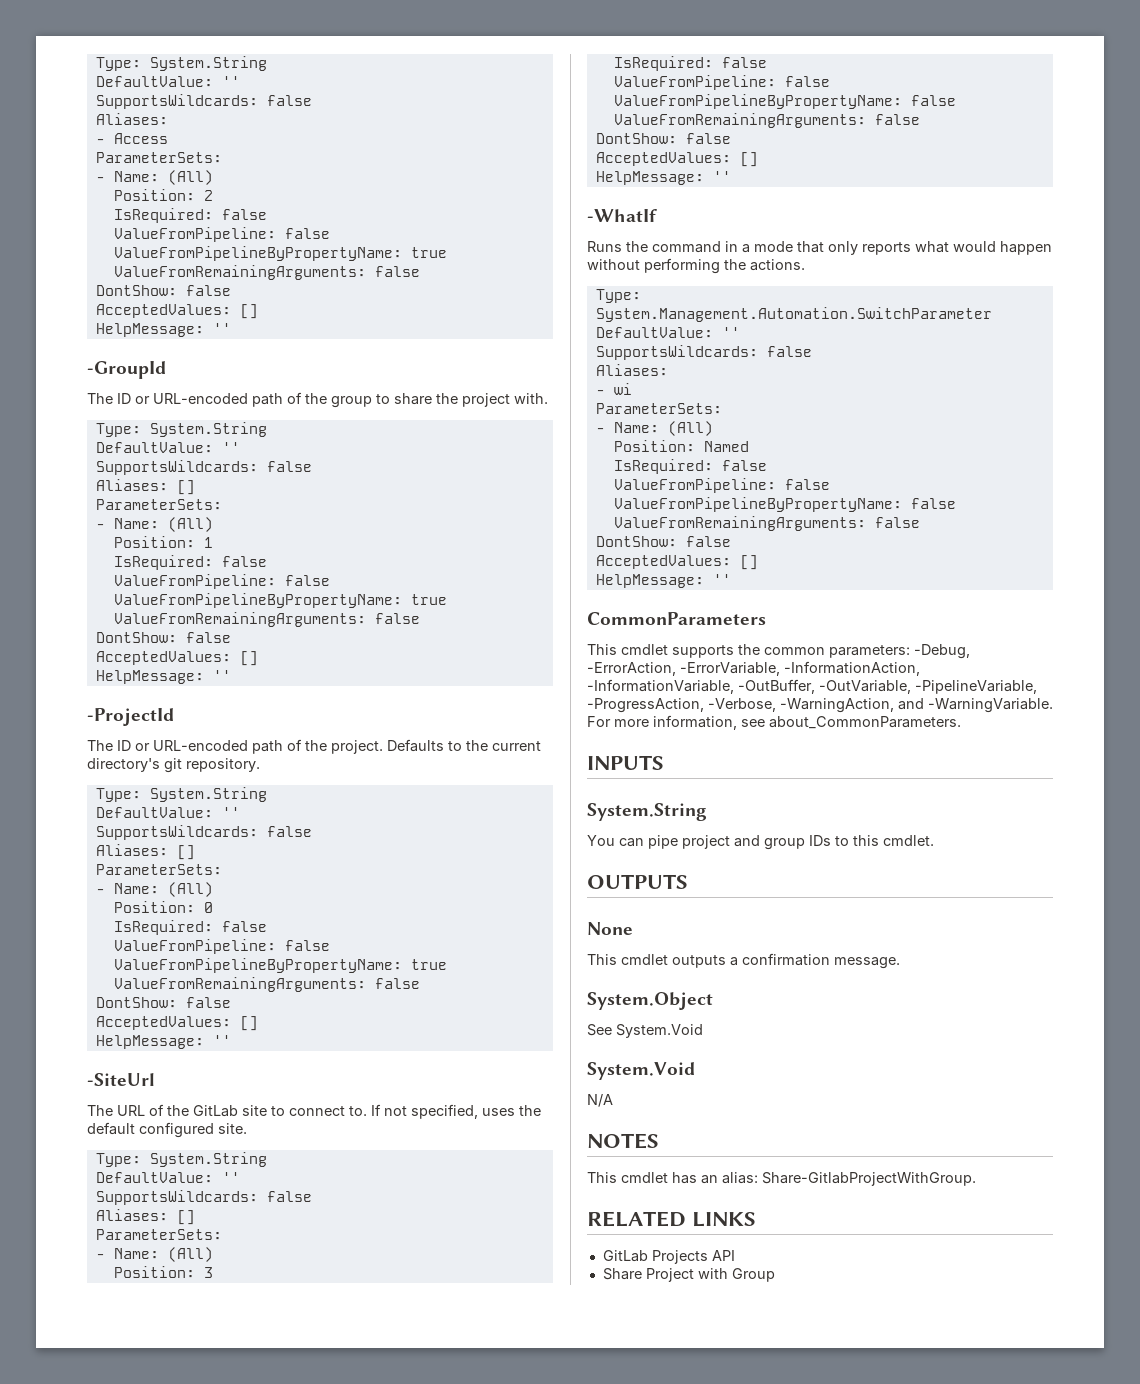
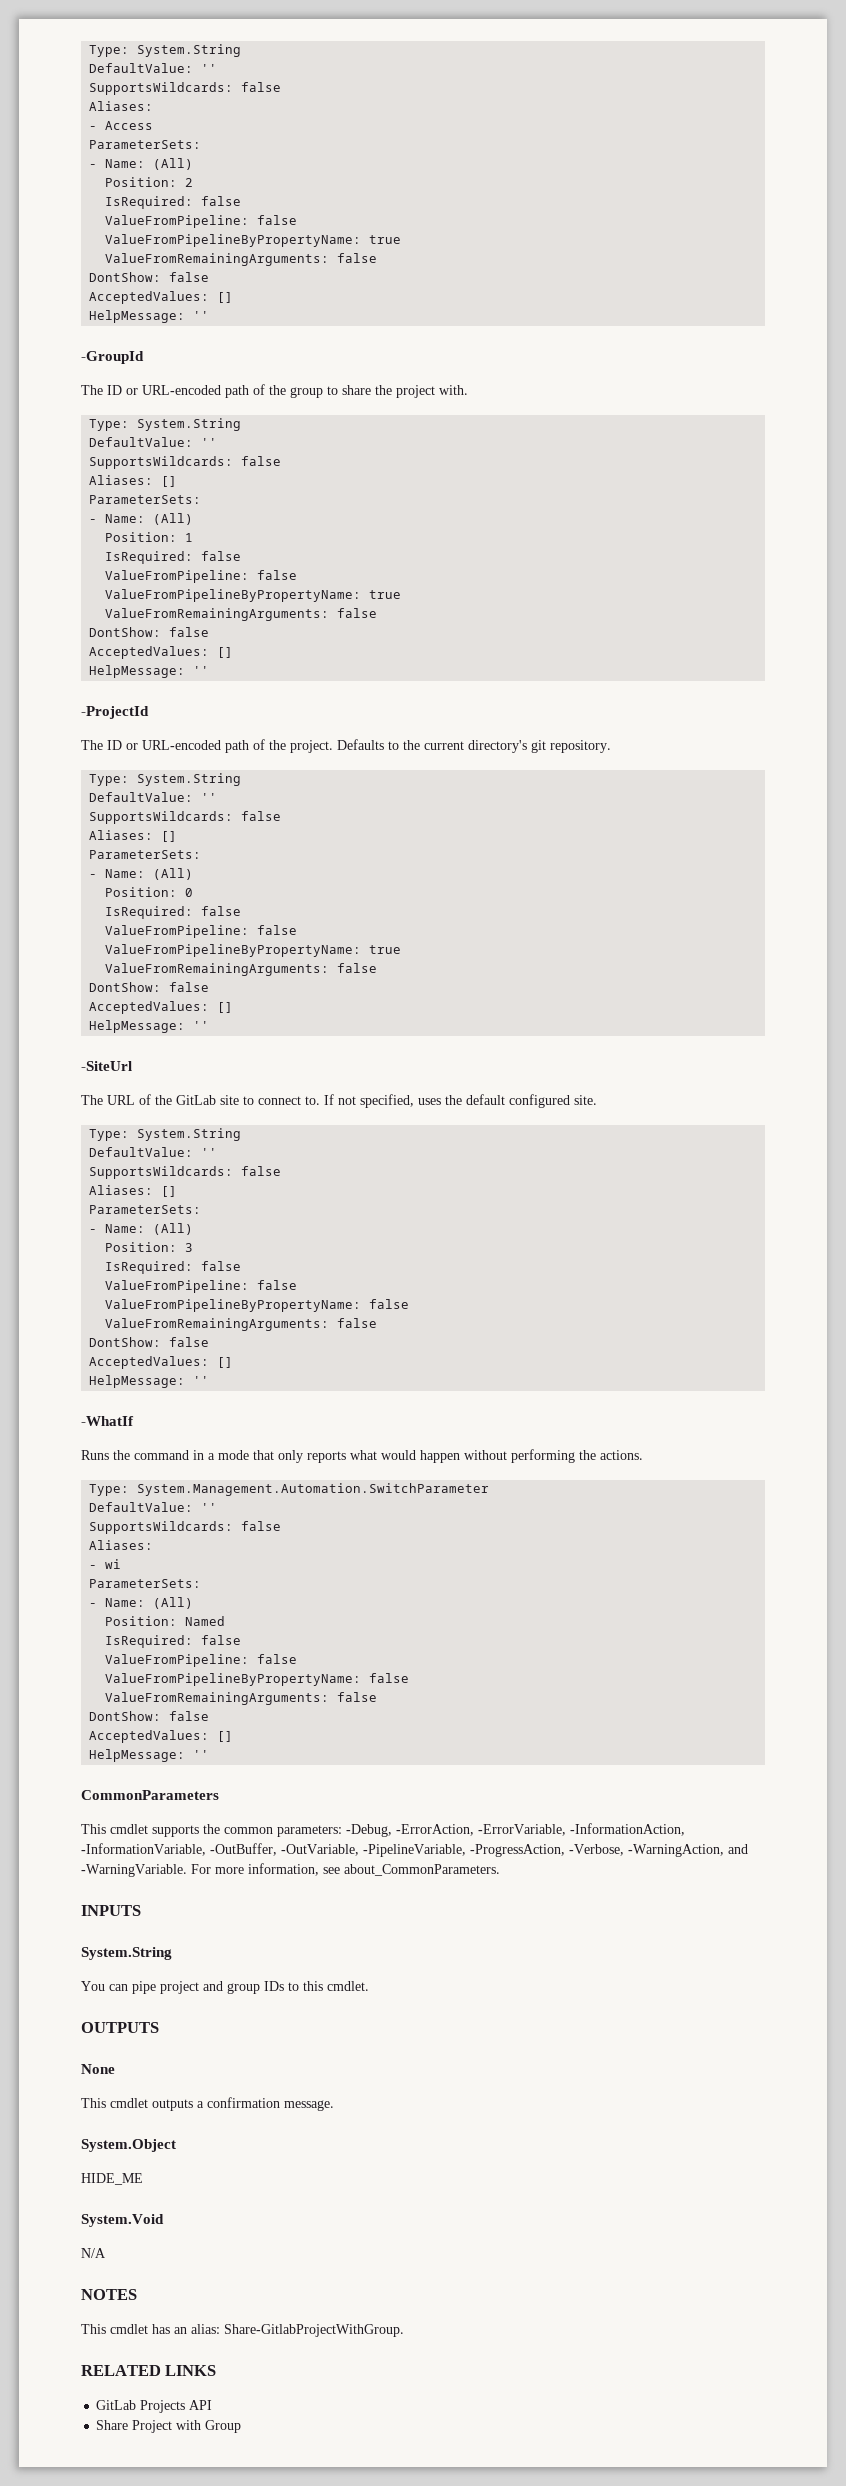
- See System.Void
+ HIDE_ME

